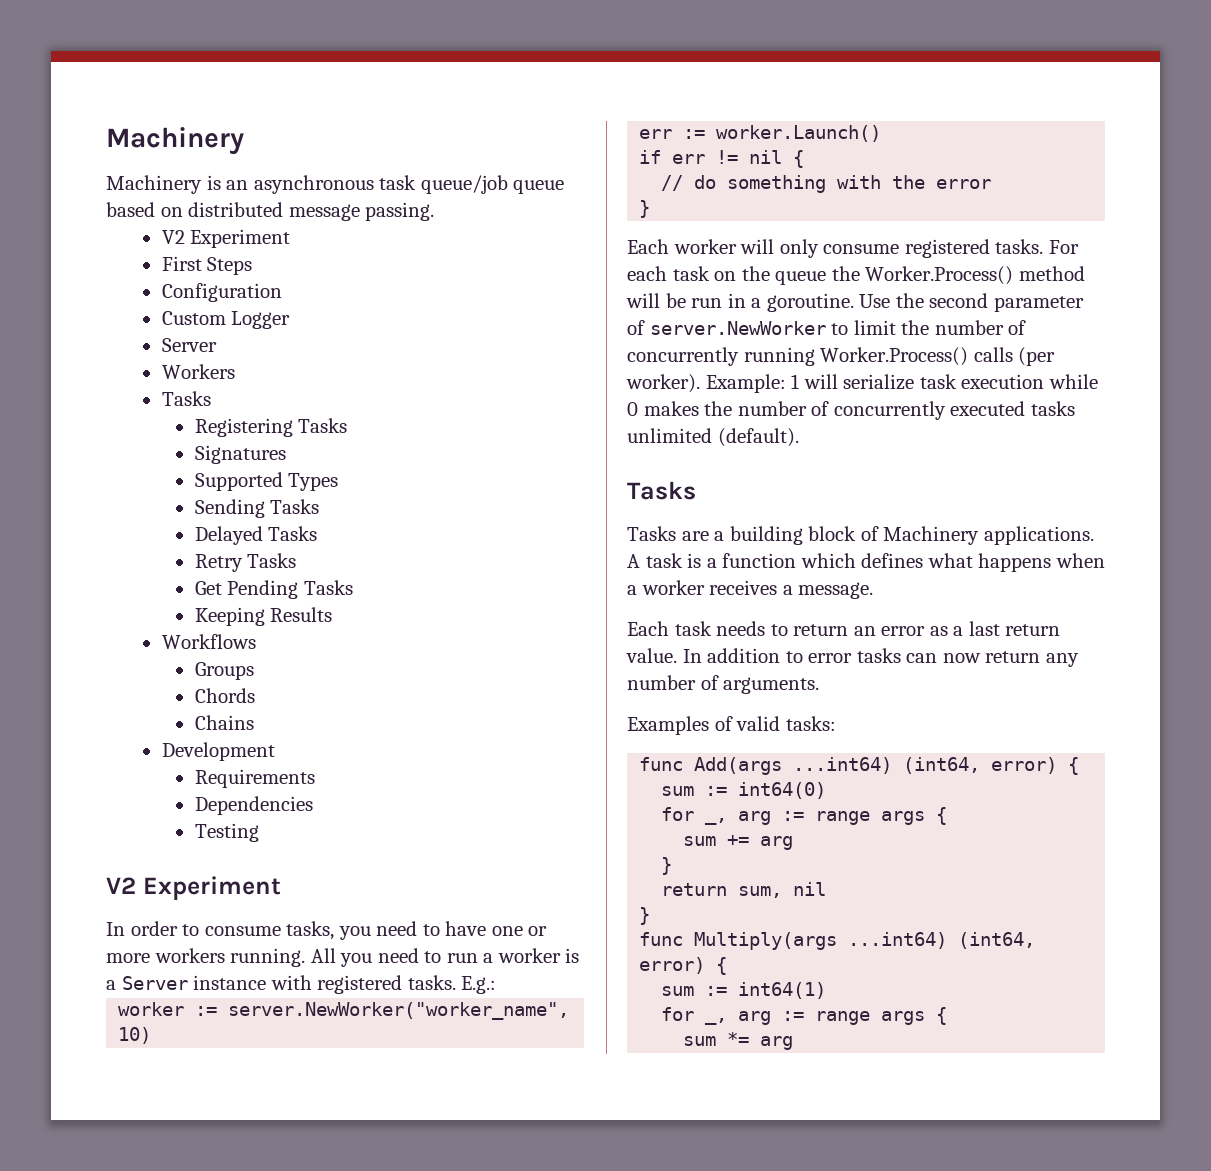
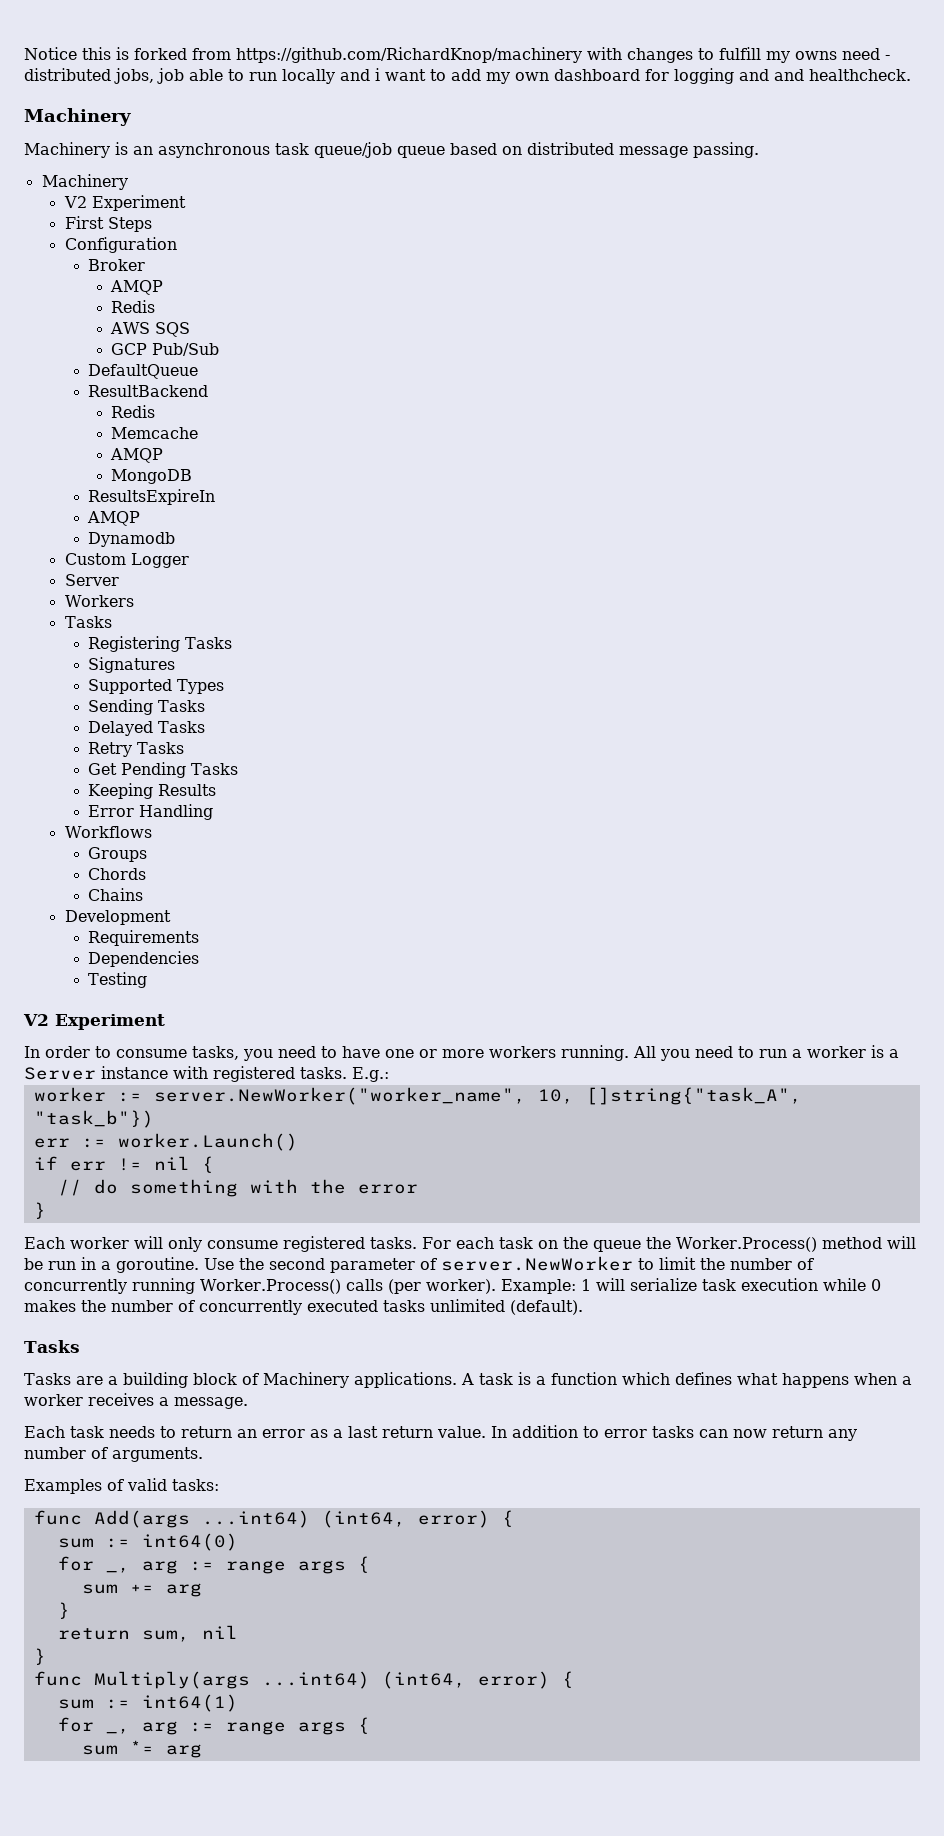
+ Notice this is forked from https://github.com/RichardKnop/machinery with changes to fulfill my owns need - distributed jobs, job able to run locally and i want to add my own dashboard for logging and and healthcheck.
  Machinery is an asynchronous task queue/job queue based on distributed message passing.
+ Machinery
+ Broker
+ AMQP
+ Redis
+ AWS SQS
+ GCP Pub/Sub
+ DefaultQueue
+ ResultBackend
+ Redis
+ Memcache
+ AMQP
+ MongoDB
+ ResultsExpireIn
+ AMQP
+ Dynamodb
+ Error Handling
- worker := server.NewWorker("worker_name", 10)
+ worker := server.NewWorker("worker_name", 10, []string{"task_A", "task_b"})

